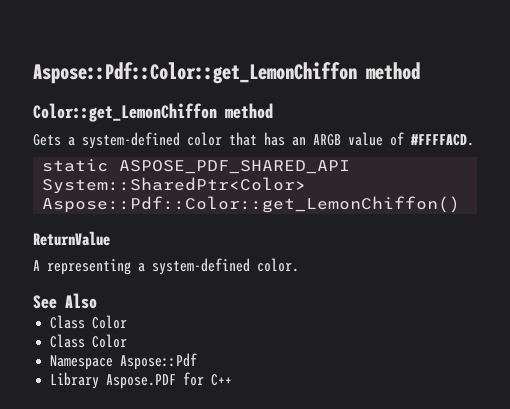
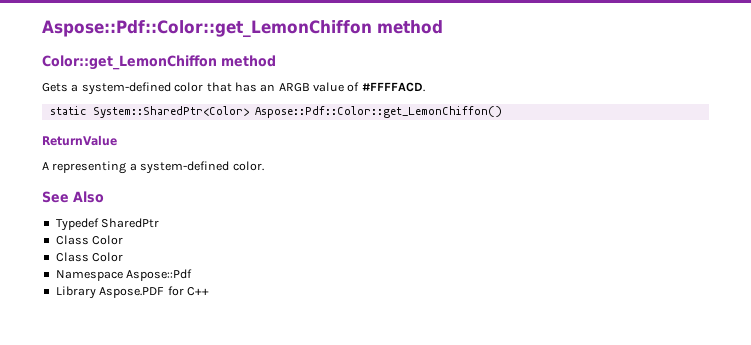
- static ASPOSE_PDF_SHARED_API System::SharedPtr<Color> Aspose::Pdf::Color::get_LemonChiffon()
+ static System::SharedPtr<Color> Aspose::Pdf::Color::get_LemonChiffon()
+ Typedef SharedPtr

